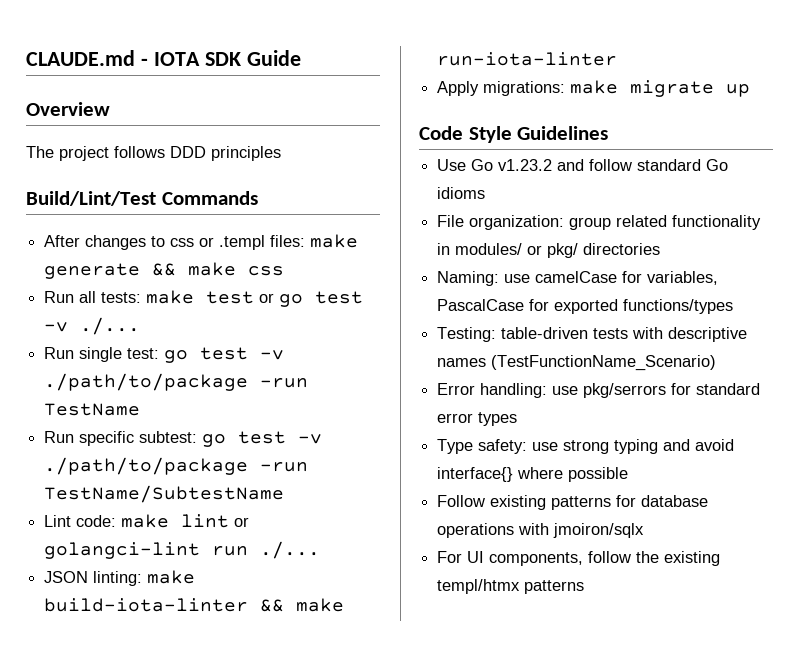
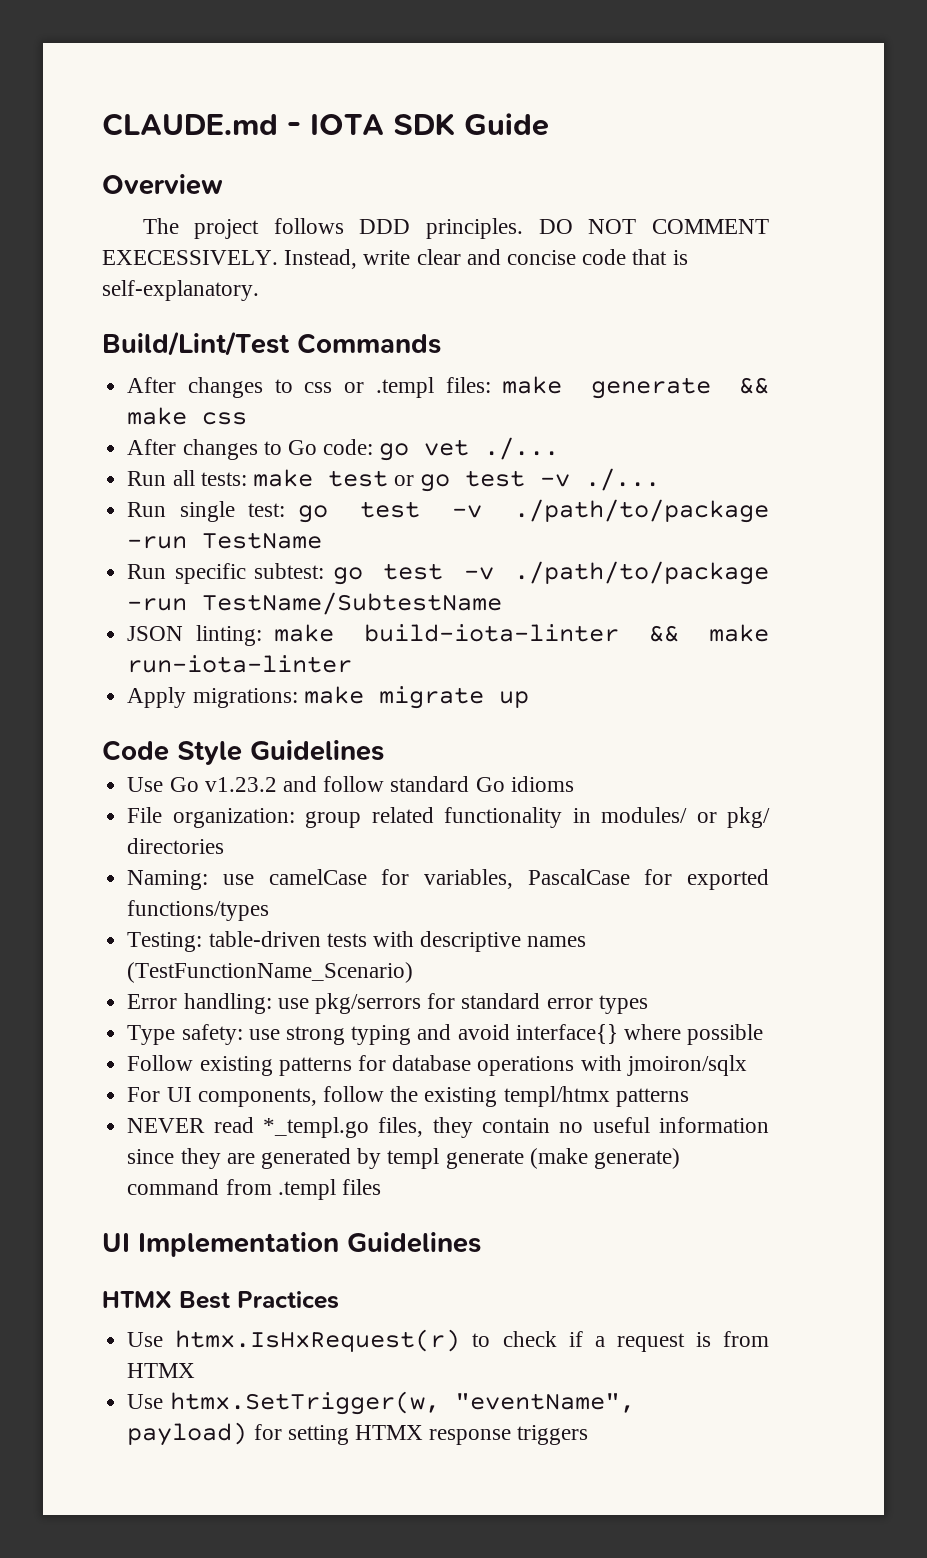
- The project follows DDD principles
+ The project follows DDD principles. DO NOT COMMENT EXECESSIVELY. Instead, write clear and concise code that is self-explanatory.
+ After changes to Go code: go vet ./...
- Lint code: make lint or golangci-lint run ./...
+ NEVER read *_templ.go files, they contain no useful information since they are generated by templ generate (make generate) command from .templ files
+ UI Implementation Guidelines
+ HTMX Best Practices
+ Use htmx.IsHxRequest(r) to check if a request is from HTMX
+ Use htmx.SetTrigger(w, "eventName", payload) for setting HTMX response triggers

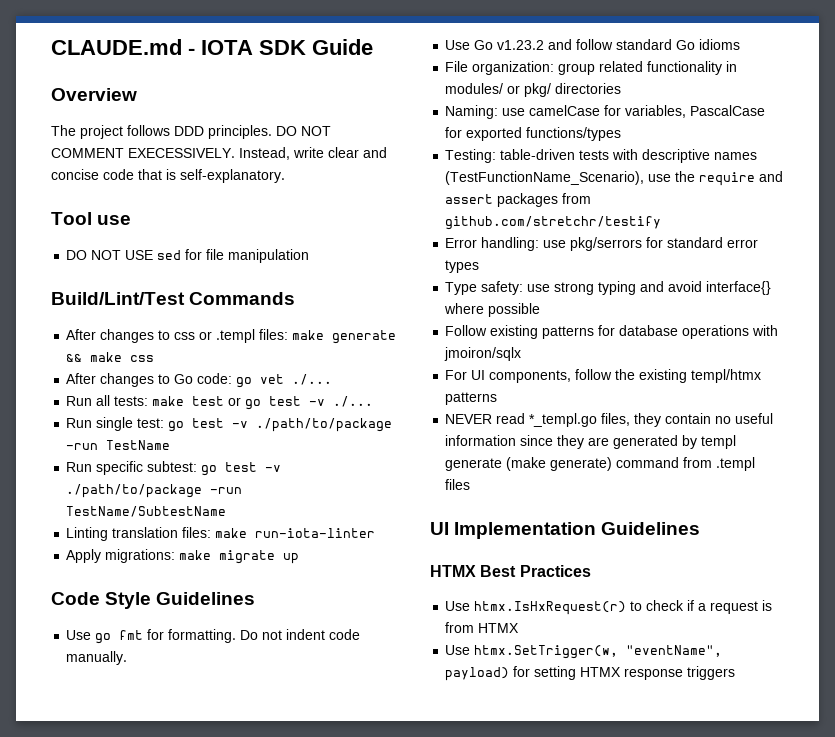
+ Tool use
+ DO NOT USE sed for file manipulation
- JSON linting: make build-iota-linter && make run-iota-linter
+ Linting translation files: make run-iota-linter
+ Use go fmt for formatting. Do not indent code manually.
- Testing: table-driven tests with descriptive names (TestFunctionName_Scenario)
+ Testing: table-driven tests with descriptive names (TestFunctionName_Scenario), use the require and assert packages from github.com/stretchr/testify

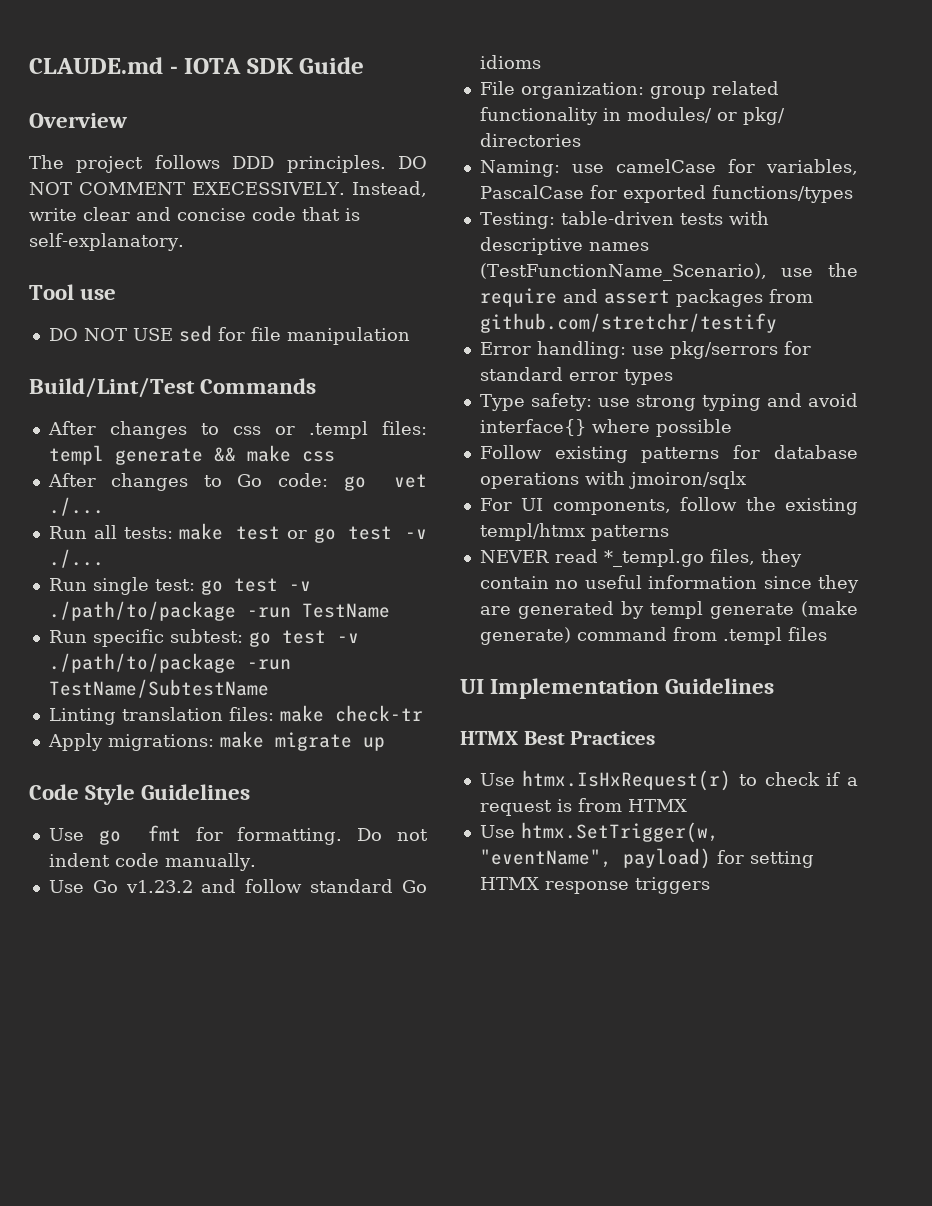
- After changes to css or .templ files: make generate && make css
+ After changes to css or .templ files: templ generate && make css
- Linting translation files: make run-iota-linter
+ Linting translation files: make check-tr

